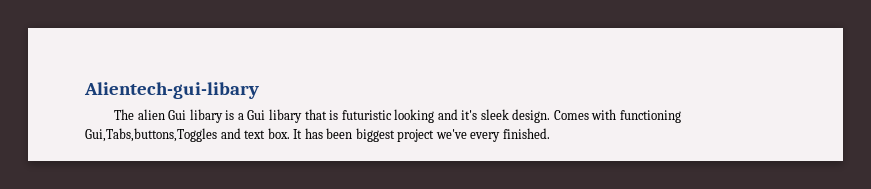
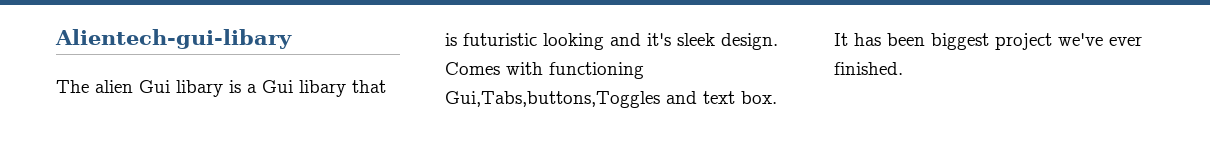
- It has been biggest project we've every finished.
+ It has been biggest project we've ever finished.

